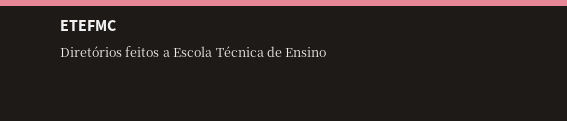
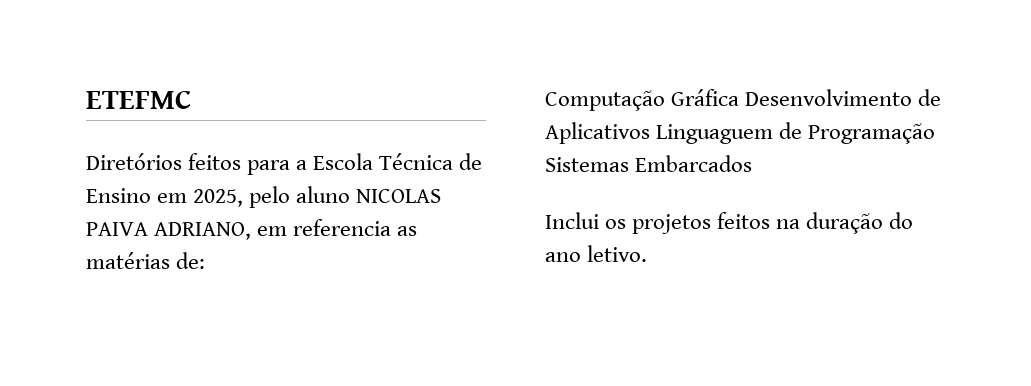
- Diretórios feitos a Escola Técnica de Ensino
+ Diretórios feitos para a Escola Técnica de Ensino em 2025, pelo aluno NICOLAS PAIVA ADRIANO, em referencia as matérias de:
+ Computação Gráfica Desenvolvimento de Aplicativos Linguaguem de Programação Sistemas Embarcados
+ Inclui os projetos feitos na duração do ano letivo.

